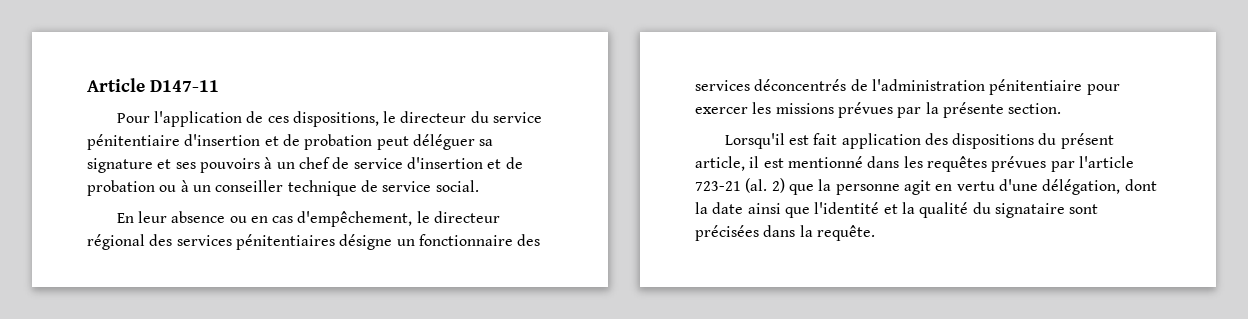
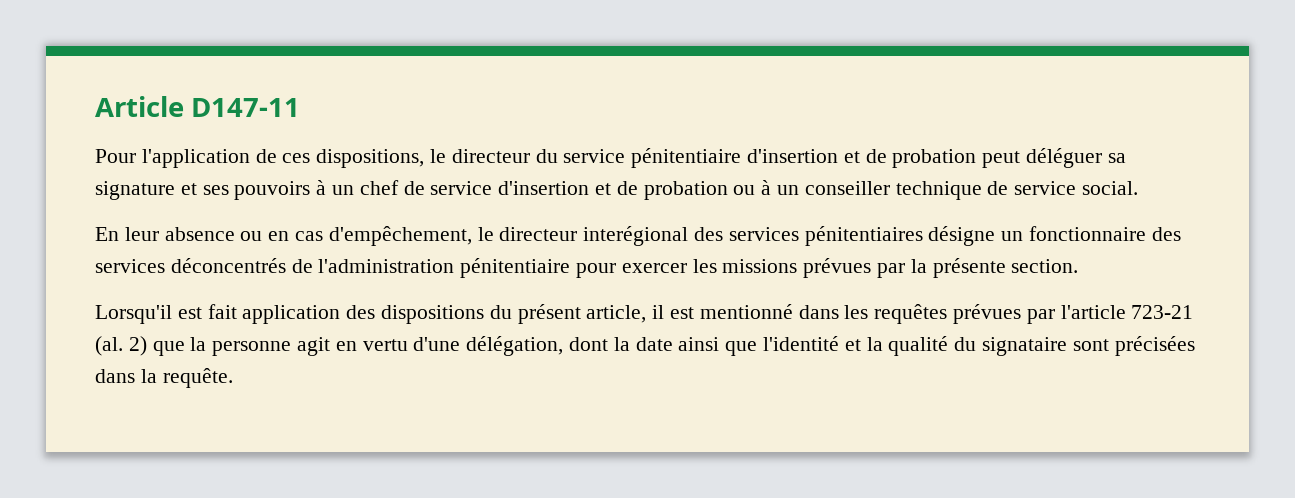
- En leur absence ou en cas d'empêchement, le directeur régional des services pénitentiaires désigne un fonctionnaire des services déconcentrés de l'administration pénitentiaire pour exercer les missions prévues par la présente section.
+ En leur absence ou en cas d'empêchement, le directeur interégional des services pénitentiaires désigne un fonctionnaire des services déconcentrés de l'administration pénitentiaire pour exercer les missions prévues par la présente section.

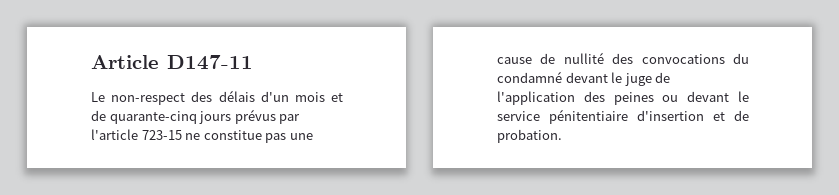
- Pour l'application de ces dispositions, le directeur du service pénitentiaire d'insertion et de probation peut déléguer sa signature et ses pouvoirs à un chef de service d'insertion et de probation ou à un conseiller technique de service social.
- En leur absence ou en cas d'empêchement, le directeur interégional des services pénitentiaires désigne un fonctionnaire des services déconcentrés de l'administration pénitentiaire pour exercer les missions prévues par la présente section.
- Lorsqu'il est fait application des dispositions du présent article, il est mentionné dans les requêtes prévues par l'article 723-21 (al. 2) que la personne agit en vertu d'une délégation, dont la date ainsi que l'identité et la qualité du signataire sont précisées dans la requête.
+ Le non-respect des délais d'un mois et de quarante-cinq jours prévus par l'article 723-15 ne constitue pas une cause de nullité des convocations du condamné devant le juge de l'application des peines ou devant le service pénitentiaire d'insertion et de probation.

